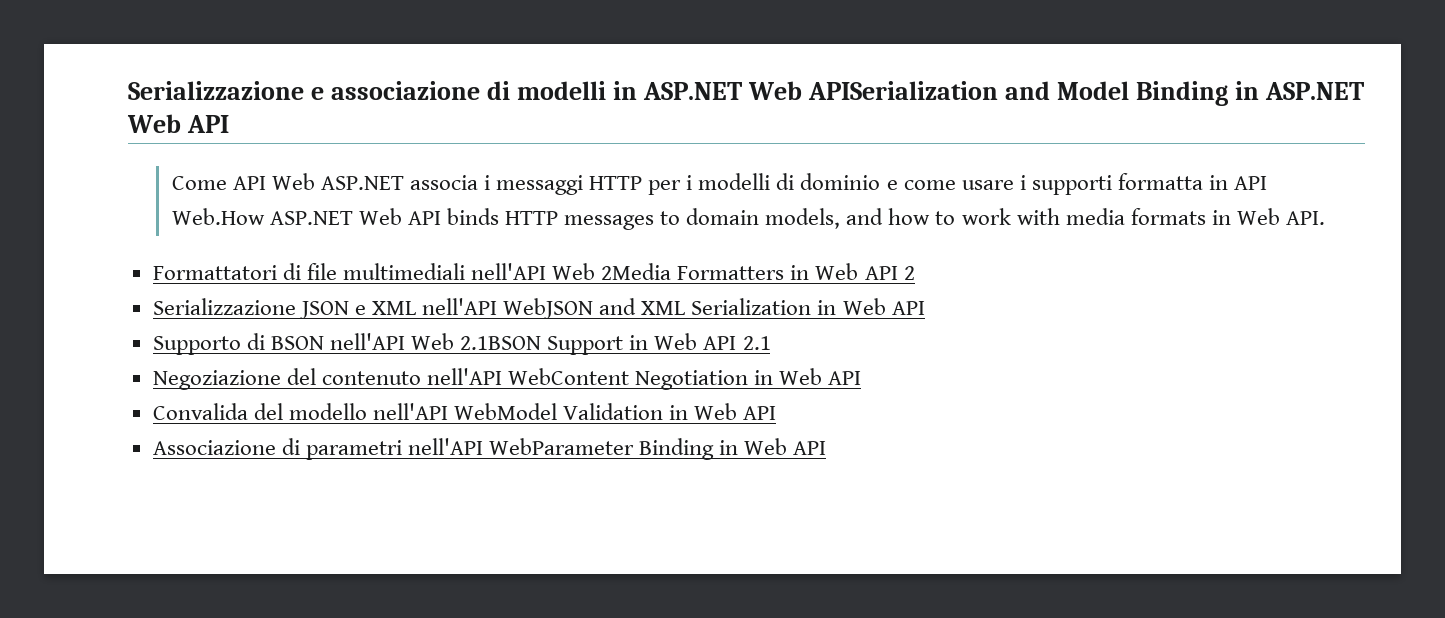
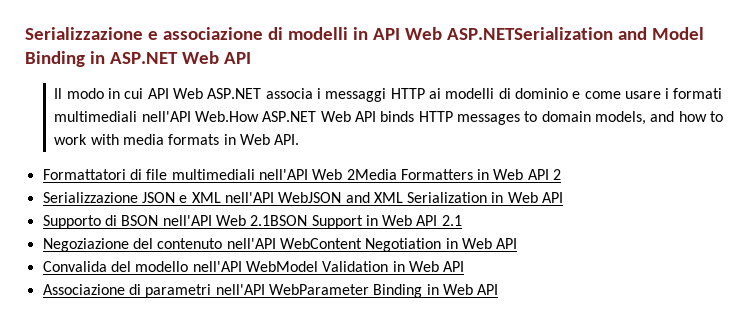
- Serializzazione e associazione di modelli in ASP.NET Web APISerialization and Model Binding in ASP.NET Web API
+ Serializzazione e associazione di modelli in API Web ASP.NETSerialization and Model Binding in ASP.NET Web API
- Come API Web ASP.NET associa i messaggi HTTP per i modelli di dominio e come usare i supporti formatta in API Web.How ASP.NET Web API binds HTTP messages to domain models, and how to work with media formats in Web API.
+ Il modo in cui API Web ASP.NET associa i messaggi HTTP ai modelli di dominio e come usare i formati multimediali nell'API Web.How ASP.NET Web API binds HTTP messages to domain models, and how to work with media formats in Web API.

